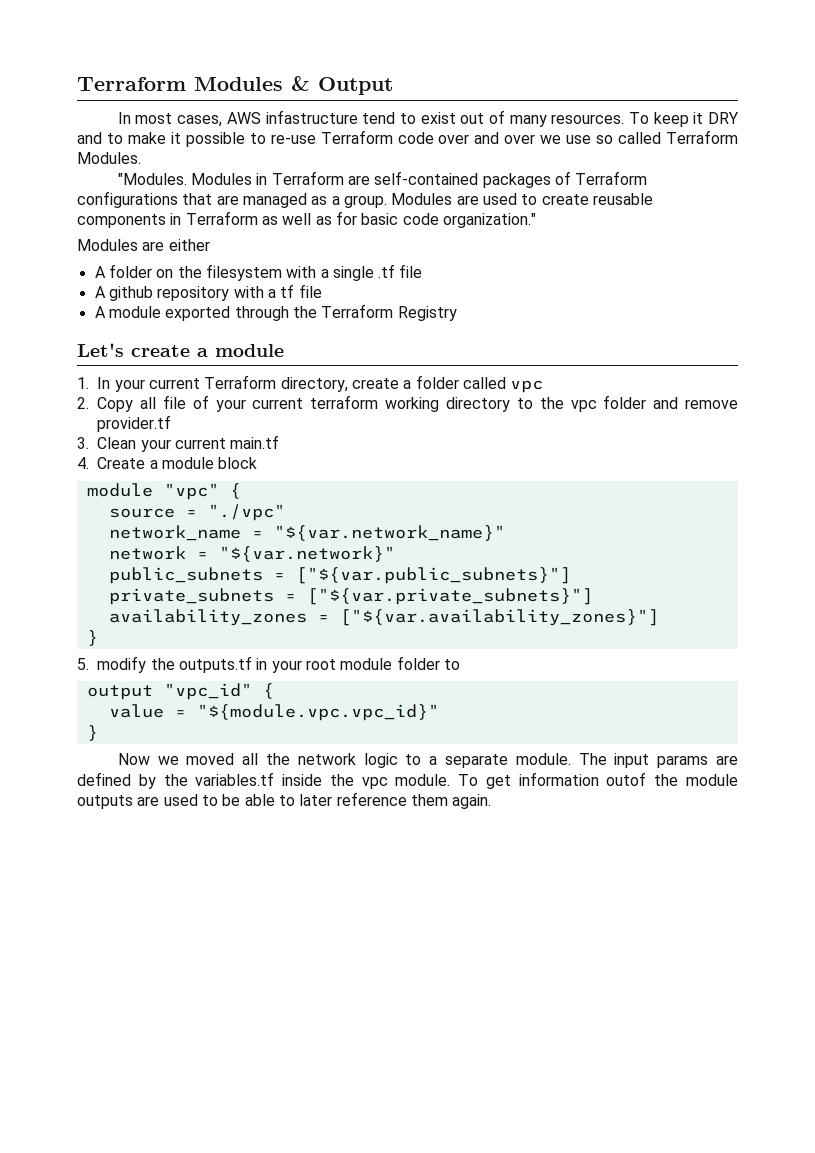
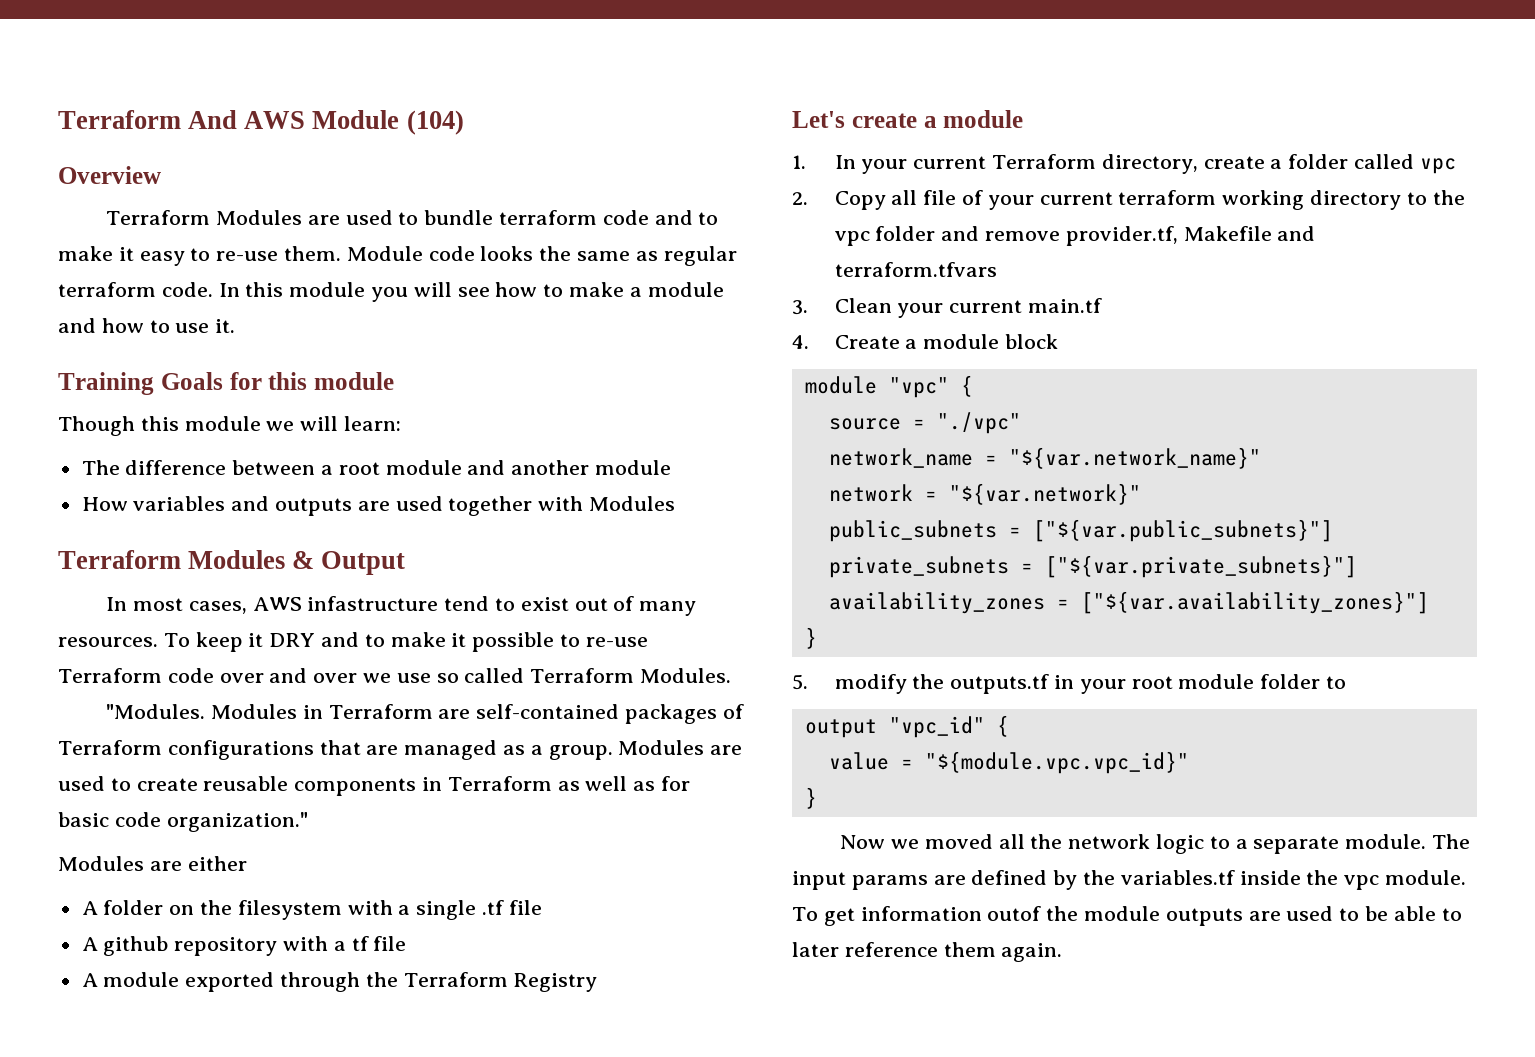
+ Terraform And AWS Module (104)
+ Overview
+ Terraform Modules are used to bundle terraform code and to make it easy to re-use them. Module code looks the same as regular terraform code. In this module you will see how to make a module and how to use it.
+ Training Goals for this module
+ Though this module we will learn:
+ The difference between a root module and another module
+ How variables and outputs are used together with Modules
- 2. Copy all file of your current terraform working directory to the vpc folder and remove provider.tf
+ 2. Copy all file of your current terraform working directory to the vpc folder and remove provider.tf, Makefile and terraform.tfvars

